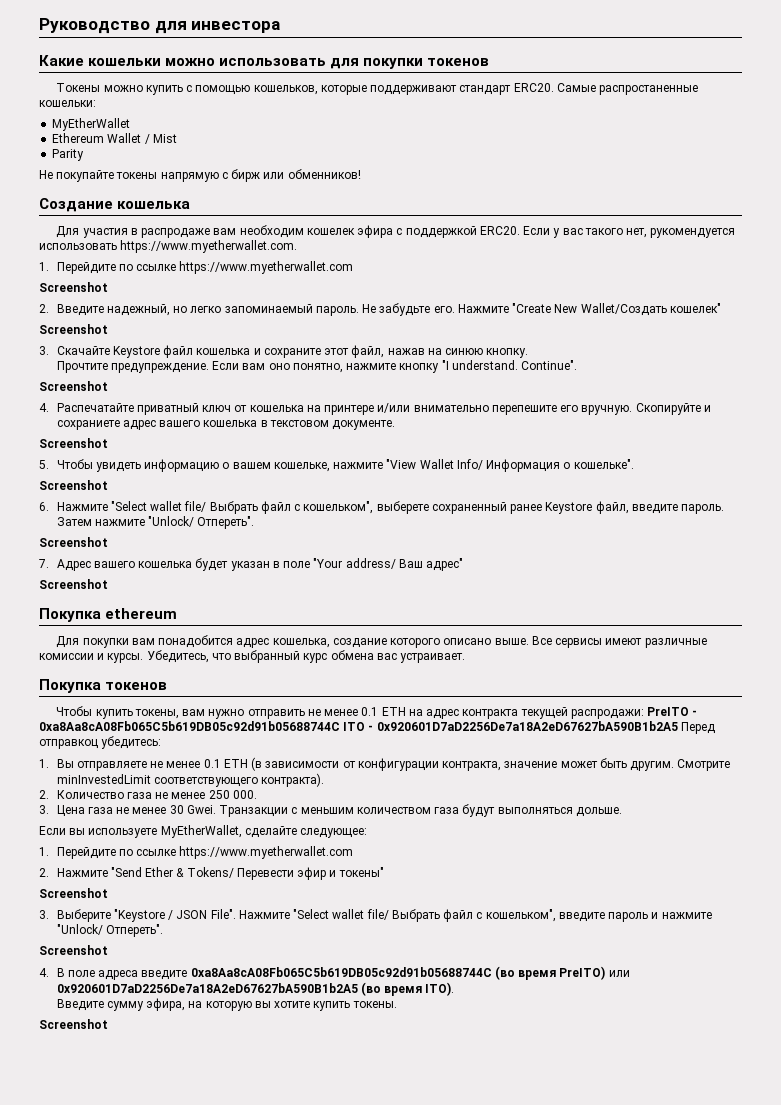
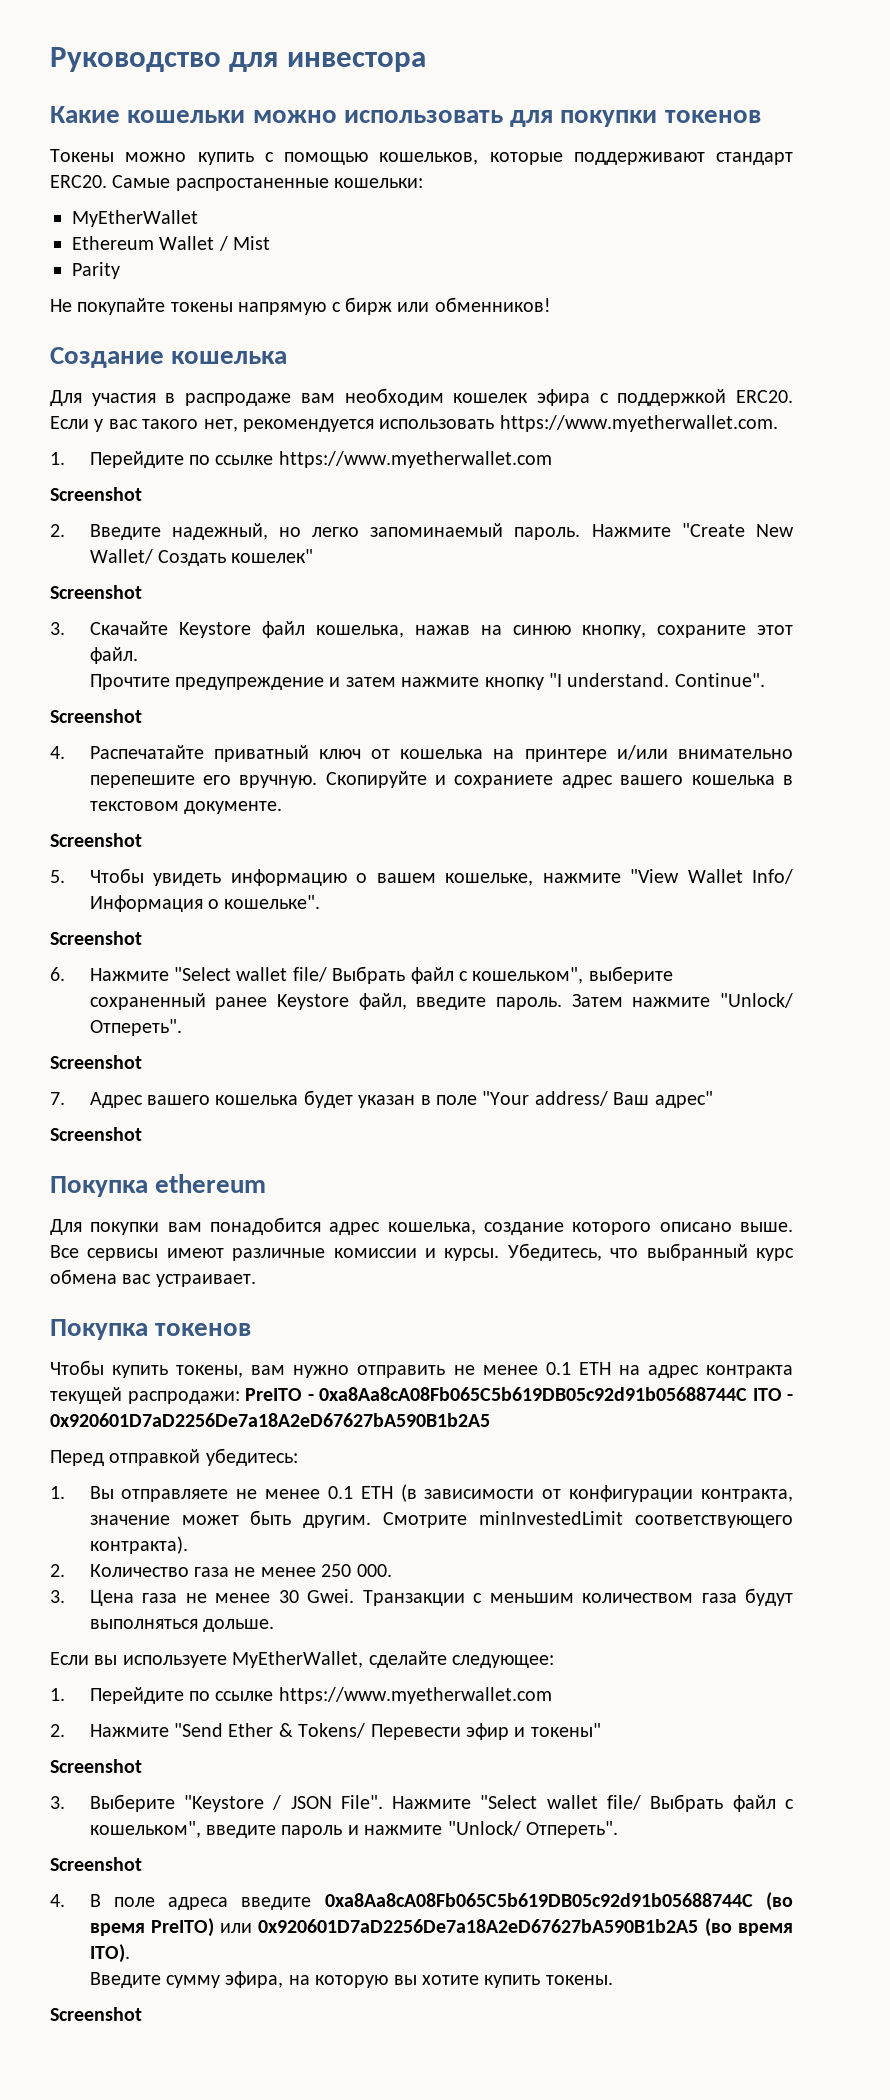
- Если у вас такого нет, рукомендуется использовать https://www.myetherwallet.com.
+ Если у вас такого нет, рекомендуется использовать https://www.myetherwallet.com.
- Не забудьте его.
- Нажмите "Create New Wallet/Создать кошелек"
+ Нажмите "Create New Wallet/ Создать кошелек"
- 3. Скачайте Keystore файл кошелька и сохраните этот файл, нажав на синюю кнопку.
- Прочтите предупреждение. Если вам оно понятно, нажмите кнопку "I understand.
+ 3. Скачайте Keystore файл кошелька, нажав на синюю кнопку, сохраните этот файл.
+ Прочтите предупреждение и затем нажмите кнопку "I understand.
- 6. Нажмите "Select wallet file/ Выбрать файл с кошельком", выберете сохраненный ранее Keystore файл, введите пароль.
+ 6. Нажмите "Select wallet file/ Выбрать файл с кошельком", выберите сохраненный ранее Keystore файл, введите пароль.
- Чтобы купить токены, вам нужно отправить не менее 0.1 ETH на адрес контракта текущей распродажи: PreITO - 0xa8Aa8cA08Fb065C5b619DB05c92d91b05688744C ITO - 0x920601D7aD2256De7a18A2eD67627bA590B1b2A5 Перед отправкоц убедитесь:
+ Чтобы купить токены, вам нужно отправить не менее 0.1 ETH на адрес контракта текущей распродажи: PreITO - 0xa8Aa8cA08Fb065C5b619DB05c92d91b05688744C ITO - 0x920601D7aD2256De7a18A2eD67627bA590B1b2A5
+ Перед отправкой убедитесь:

